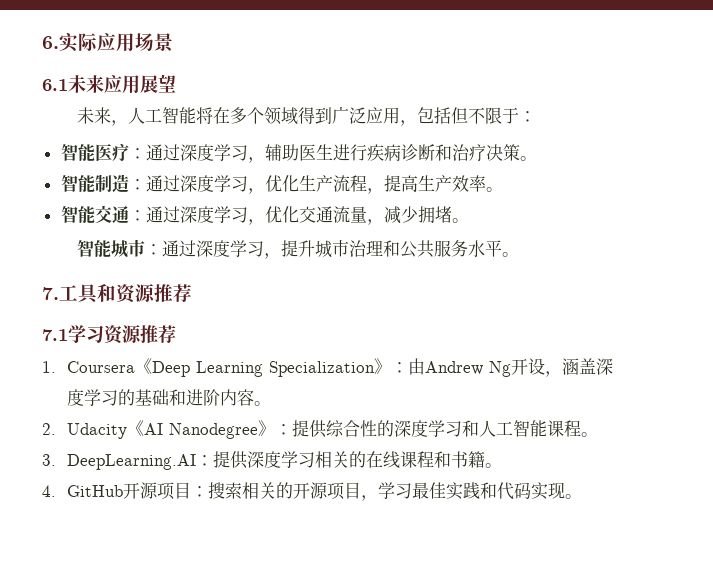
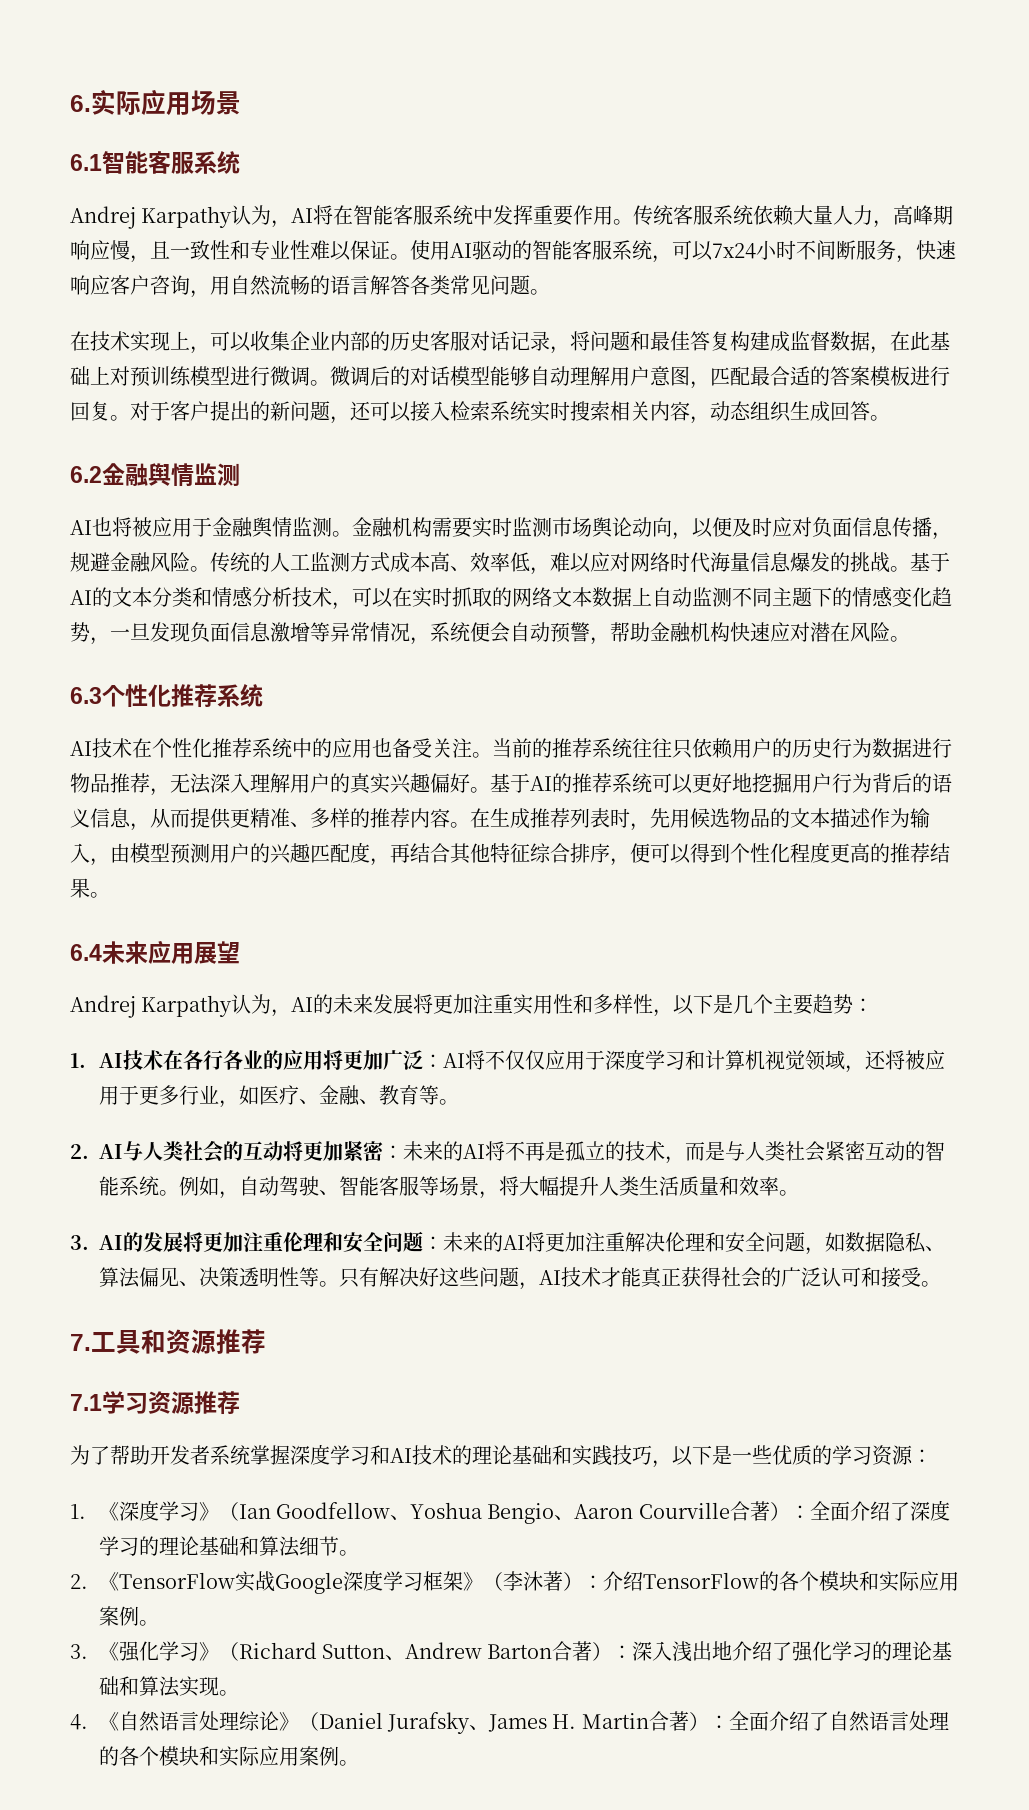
- 6.1未来应用展望
- 未来，人工智能将在多个领域得到广泛应用，包括但不限于：
- 智能医疗：通过深度学习，辅助医生进行疾病诊断和治疗决策。
- 智能制造：通过深度学习，优化生产流程，提高生产效率。
- 智能交通：通过深度学习，优化交通流量，减少拥堵。
- 智能城市：通过深度学习，提升城市治理和公共服务水平。
+ 6.1智能客服系统
+ Andrej Karpathy认为，AI将在智能客服系统中发挥重要作用。传统客服系统依赖大量人力，高峰期响应慢，且一致性和专业性难以保证。使用AI驱动的智能客服系统，可以7x24小时不间断服务，快速响应客户咨询，用自然流畅的语言解答各类常见问题。
+ 在技术实现上，可以收集企业内部的历史客服对话记录，将问题和最佳答复构建成监督数据，在此基础上对预训练模型进行微调。微调后的对话模型能够自动理解用户意图，匹配最合适的答案模板进行回复。对于客户提出的新问题，还可以接入检索系统实时搜索相关内容，动态组织生成回答。
+ 6.2金融舆情监测
+ AI也将被应用于金融舆情监测。金融机构需要实时监测市场舆论动向，以便及时应对负面信息传播，规避金融风险。传统的人工监测方式成本高、效率低，难以应对网络时代海量信息爆发的挑战。基于AI的文本分类和情感分析技术，可以在实时抓取的网络文本数据上自动监测不同主题下的情感变化趋势，一旦发现负面信息激增等异常情况，系统便会自动预警，帮助金融机构快速应对潜在风险。
+ 6.3个性化推荐系统
+ AI技术在个性化推荐系统中的应用也备受关注。当前的推荐系统往往只依赖用户的历史行为数据进行物品推荐，无法深入理解用户的真实兴趣偏好。基于AI的推荐系统可以更好地挖掘用户行为背后的语义信息，从而提供更精准、多样的推荐内容。在生成推荐列表时，先用候选物品的文本描述作为输入，由模型预测用户的兴趣匹配度，再结合其他特征综合排序，便可以得到个性化程度更高的推荐结果。
+ 6.4未来应用展望
+ Andrej Karpathy认为，AI的未来发展将更加注重实用性和多样性，以下是几个主要趋势：
+ 1. AI技术在各行各业的应用将更加广泛：AI将不仅仅应用于深度学习和计算机视觉领域，还将被应用于更多行业，如医疗、金融、教育等。
+ 2. AI与人类社会的互动将更加紧密：未来的AI将不再是孤立的技术，而是与人类社会紧密互动的智能系统。例如，自动驾驶、智能客服等场景，将大幅提升人类生活质量和效率。
+ 3. AI的发展将更加注重伦理和安全问题：未来的AI将更加注重解决伦理和安全问题，如数据隐私、算法偏见、决策透明性等。只有解决好这些问题，AI技术才能真正获得社会的广泛认可和接受。
- 1. Coursera《Deep Learning Specialization》：由Andrew Ng开设，涵盖深度学习的基础和进阶内容。
- 2. Udacity《AI Nanodegree》：提供综合性的深度学习和人工智能课程。
- 3. DeepLearning.AI：提供深度学习相关的在线课程和书籍。
- 4. GitHub开源项目：搜索相关的开源项目，学习最佳实践和代码实现。
+ 为了帮助开发者系统掌握深度学习和AI技术的理论基础和实践技巧，以下是一些优质的学习资源：
+ 1.《深度学习》（Ian Goodfellow、Yoshua Bengio、Aaron Courville合著）：全面介绍了深度学习的理论基础和算法细节。
+ 2.《TensorFlow实战Google深度学习框架》（李沐著）：介绍TensorFlow的各个模块和实际应用案例。
+ 3.《强化学习》（Richard Sutton、Andrew Barton合著）：深入浅出地介绍了强化学习的理论基础和算法实现。
+ 4.《自然语言处理综论》（Daniel Jurafsky、James H. Martin合著）：全面介绍了自然语言处理的各个模块和实际应用案例。

